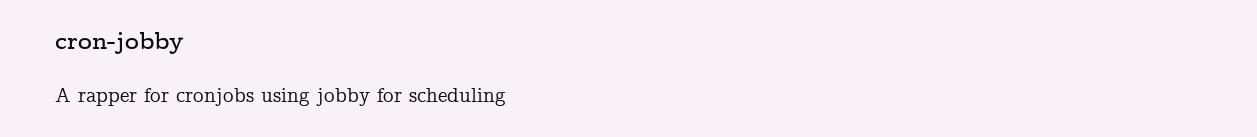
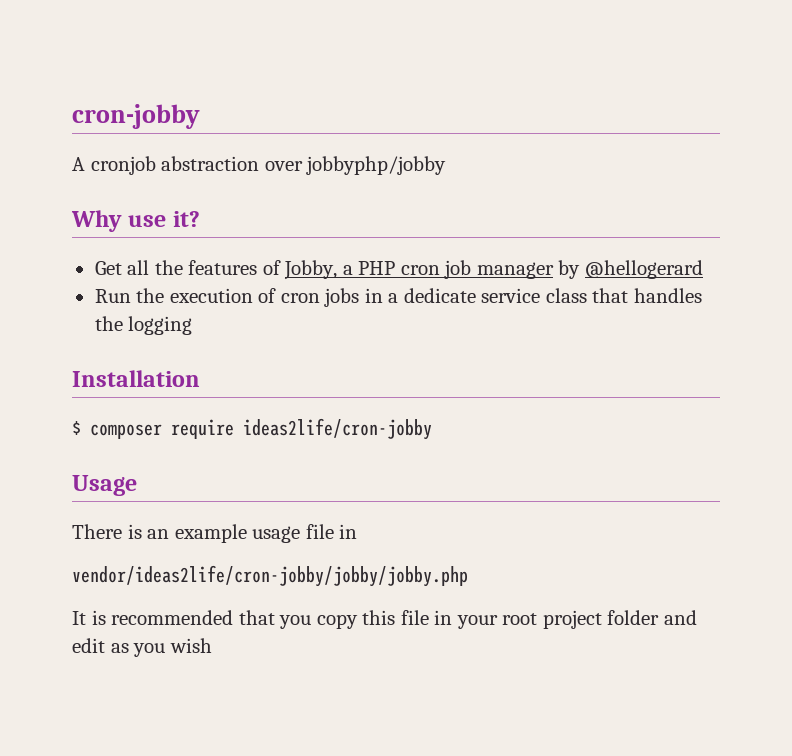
- A rapper for cronjobs using jobby for scheduling
+ A cronjob abstraction over jobbyphp/jobby
+ Why use it?
+ Get all the features of Jobby, a PHP cron job manager by @hellogerard
+ Run the execution of cron jobs in a dedicate service class that handles the logging
+ Installation
+ $ composer require ideas2life/cron-jobby
+ Usage
+ There is an example usage file in
+ vendor/ideas2life/cron-jobby/jobby/jobby.php
+ It is recommended that you copy this file in your root project folder and edit as you wish

